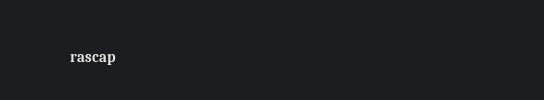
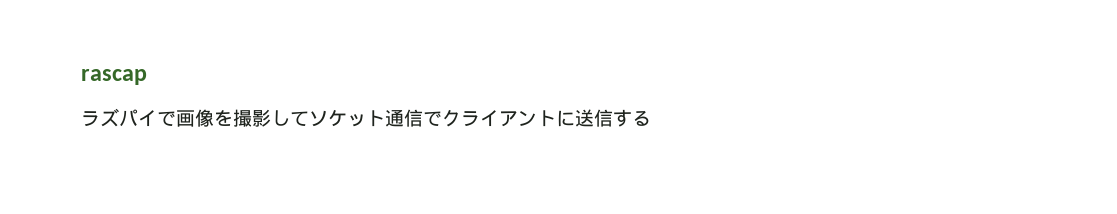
+ ラズパイで画像を撮影してソケット通信でクライアントに送信する

